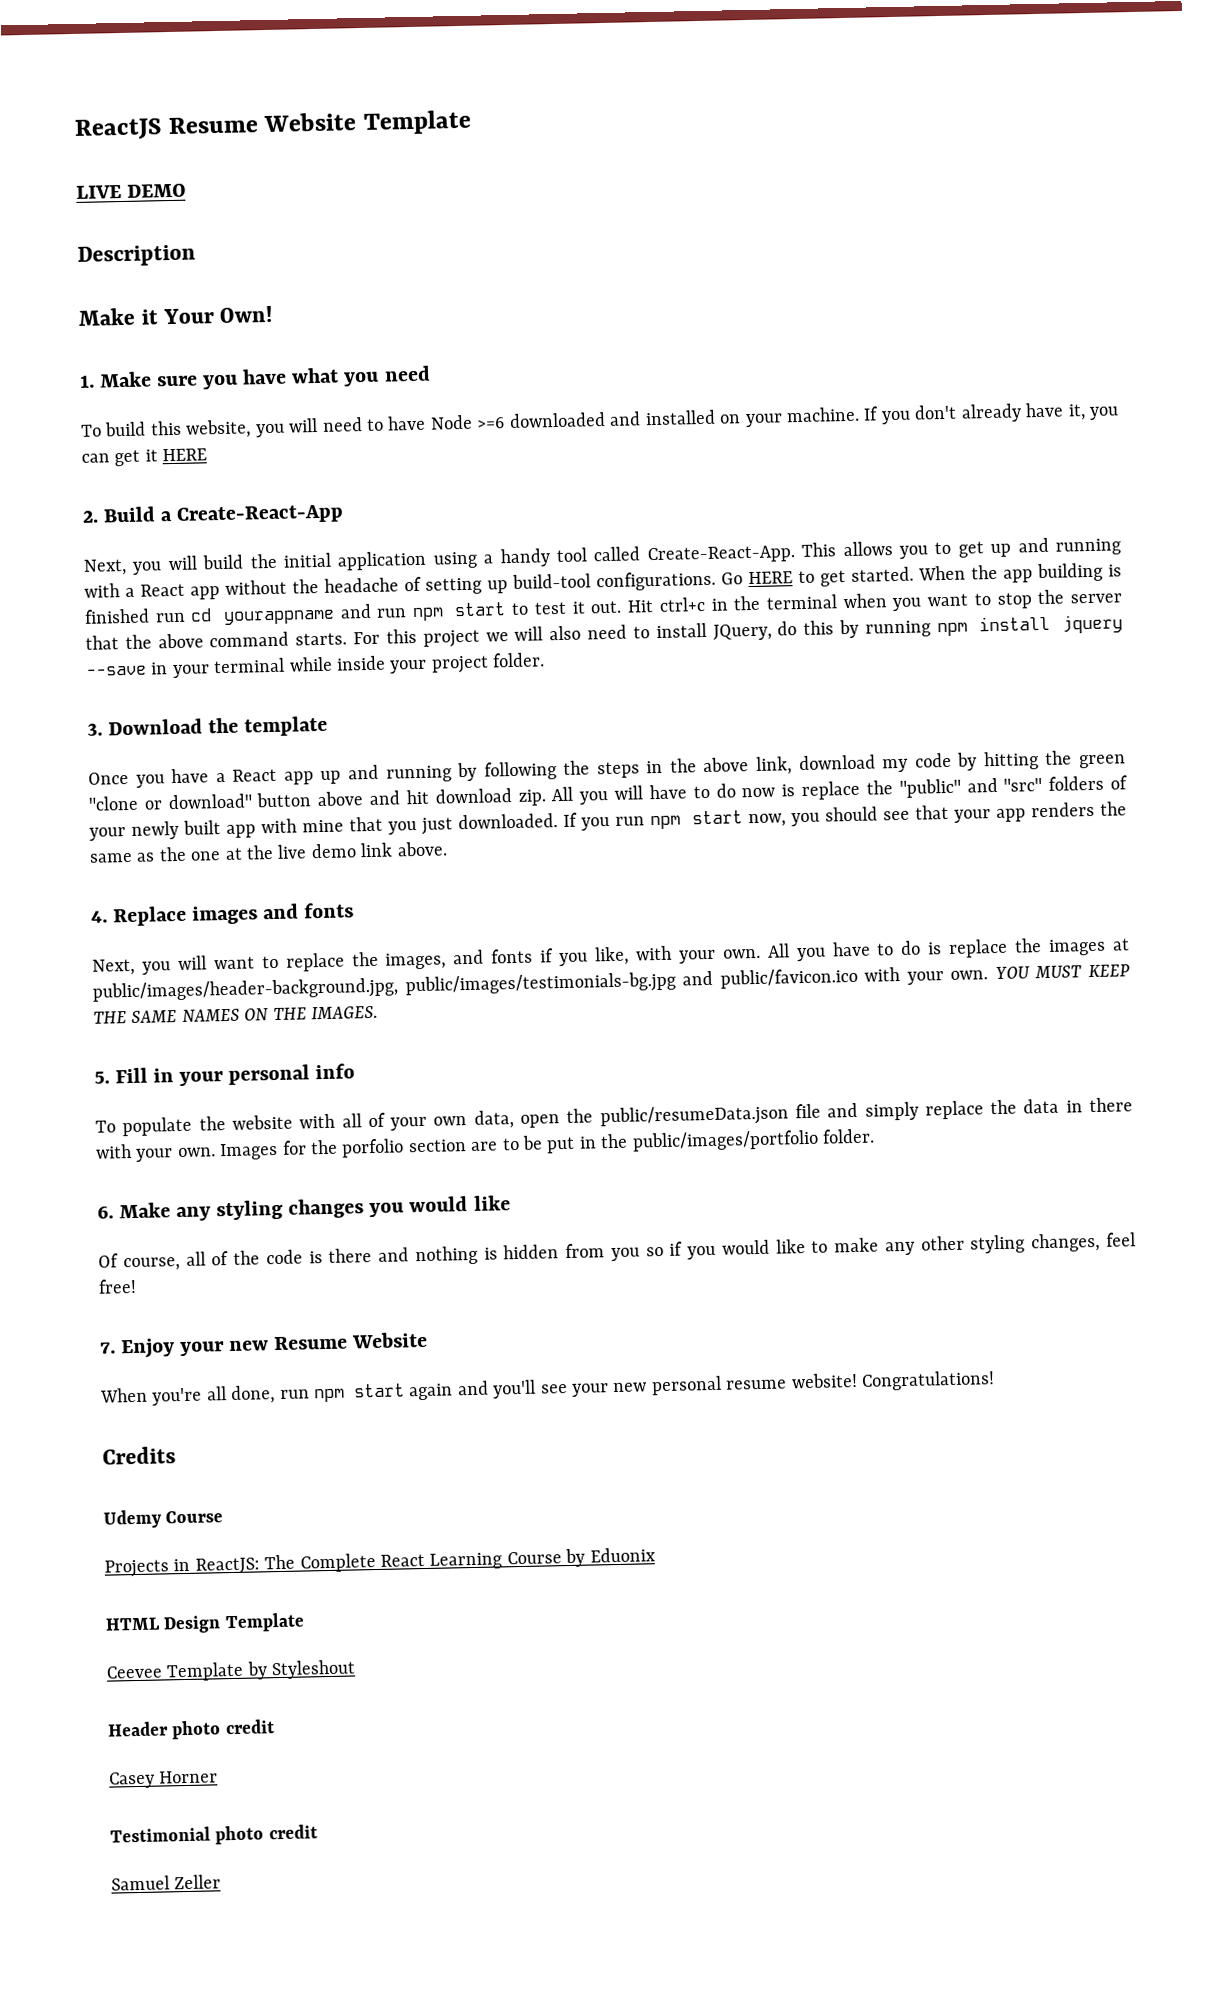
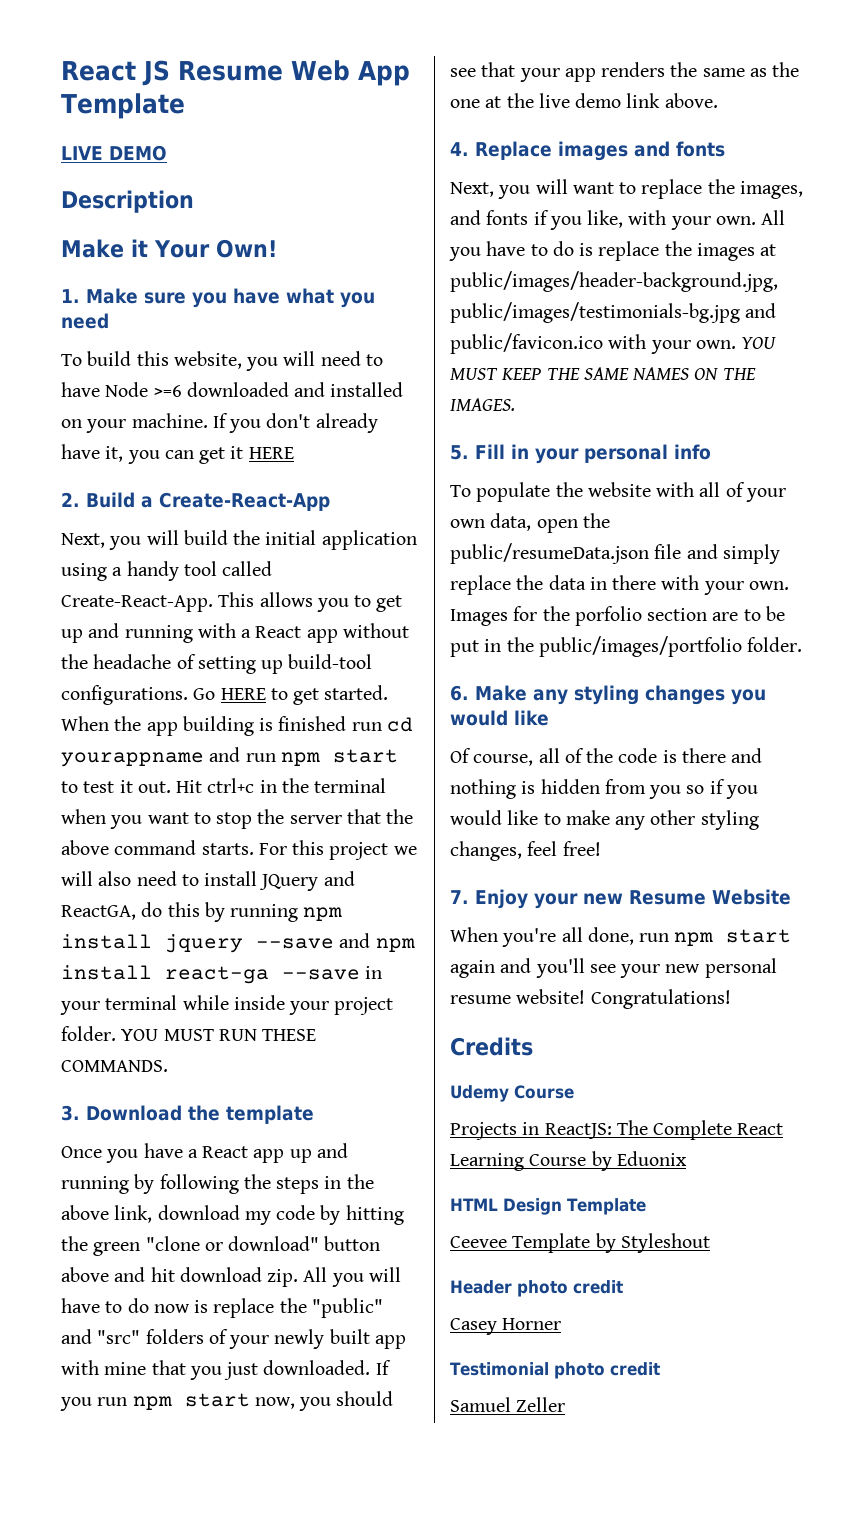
- ReactJS Resume Website Template
+ React JS Resume Web App Template
- For this project we will also need to install JQuery, do this by running npm install jquery --save in your terminal while inside your project folder.
+ For this project we will also need to install JQuery and ReactGA, do this by running npm install jquery --save and npm install react-ga --save in your terminal while inside your project folder. YOU MUST RUN THESE COMMANDS.

